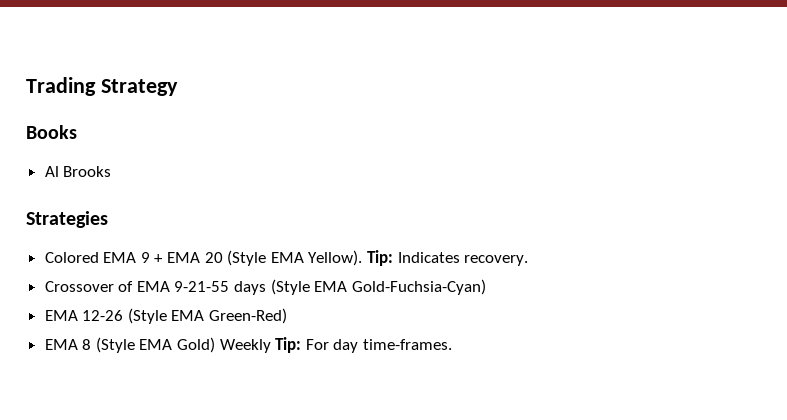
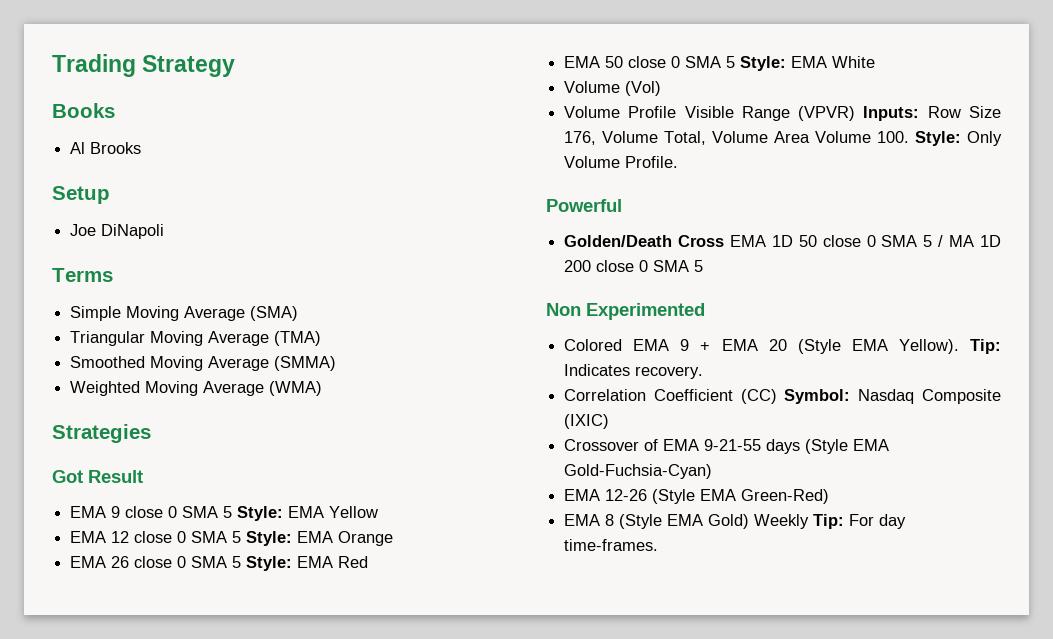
+ Setup
+ Joe DiNapoli
+ Terms
+ Simple Moving Average (SMA)
+ Triangular Moving Average (TMA)
+ Smoothed Moving Average (SMMA)
+ Weighted Moving Average (WMA)
  Strategies
+ Got Result
+ EMA 9 close 0 SMA 5 Style: EMA Yellow
+ EMA 12 close 0 SMA 5 Style: EMA Orange
+ EMA 26 close 0 SMA 5 Style: EMA Red
+ EMA 50 close 0 SMA 5 Style: EMA White
+ Volume (Vol)
+ Volume Profile Visible Range (VPVR) Inputs: Row Size 176, Volume Total, Volume Area Volume 100. Style: Only Volume Profile.
+ Powerful
+ Golden/Death Cross EMA 1D 50 close 0 SMA 5 / MA 1D 200 close 0 SMA 5
+ Non Experimented
+ Correlation Coefficient (CC) Symbol: Nasdaq Composite (IXIC)

